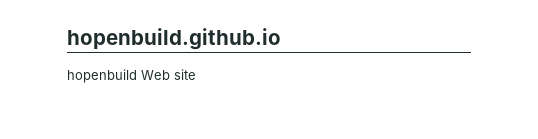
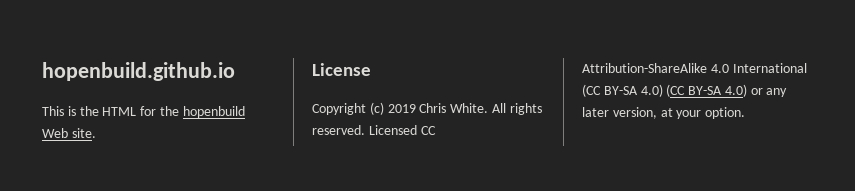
- hopenbuild Web site
+ This is the HTML for the hopenbuild Web site.
+ License
+ Copyright (c) 2019 Chris White. All rights reserved. Licensed CC Attribution-ShareAlike 4.0 International (CC BY-SA 4.0) (CC BY-SA 4.0) or any later version, at your option.

